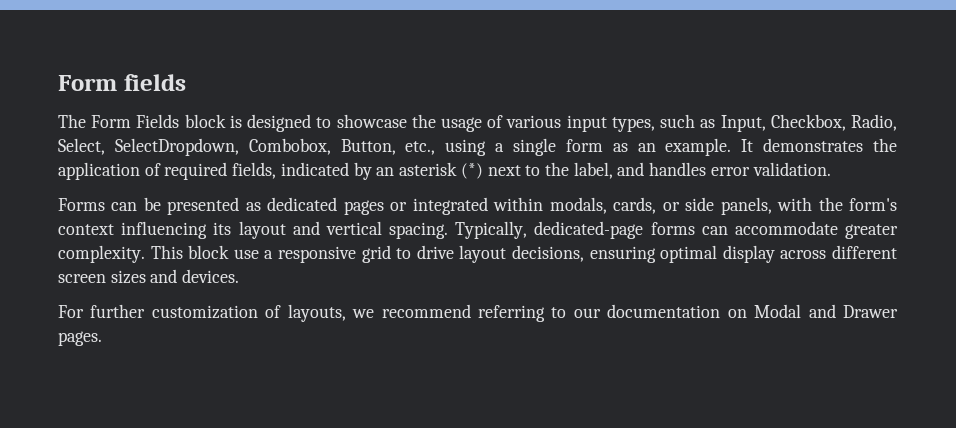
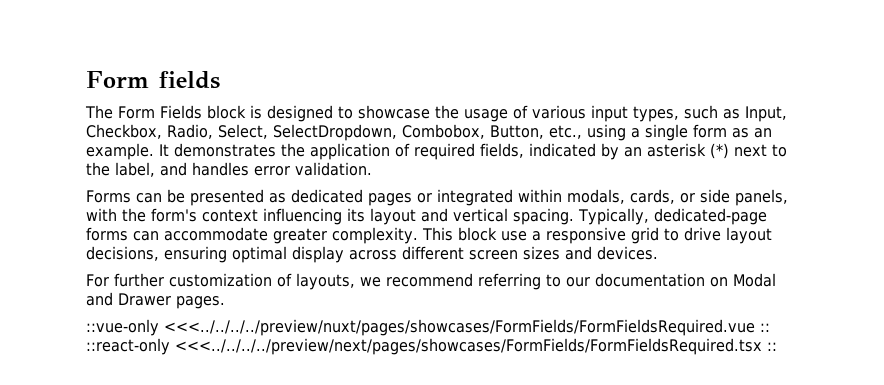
+ ::vue-only <<<../../../../preview/nuxt/pages/showcases/FormFields/FormFieldsRequired.vue :: ::react-only <<<../../../../preview/next/pages/showcases/FormFields/FormFieldsRequired.tsx ::

